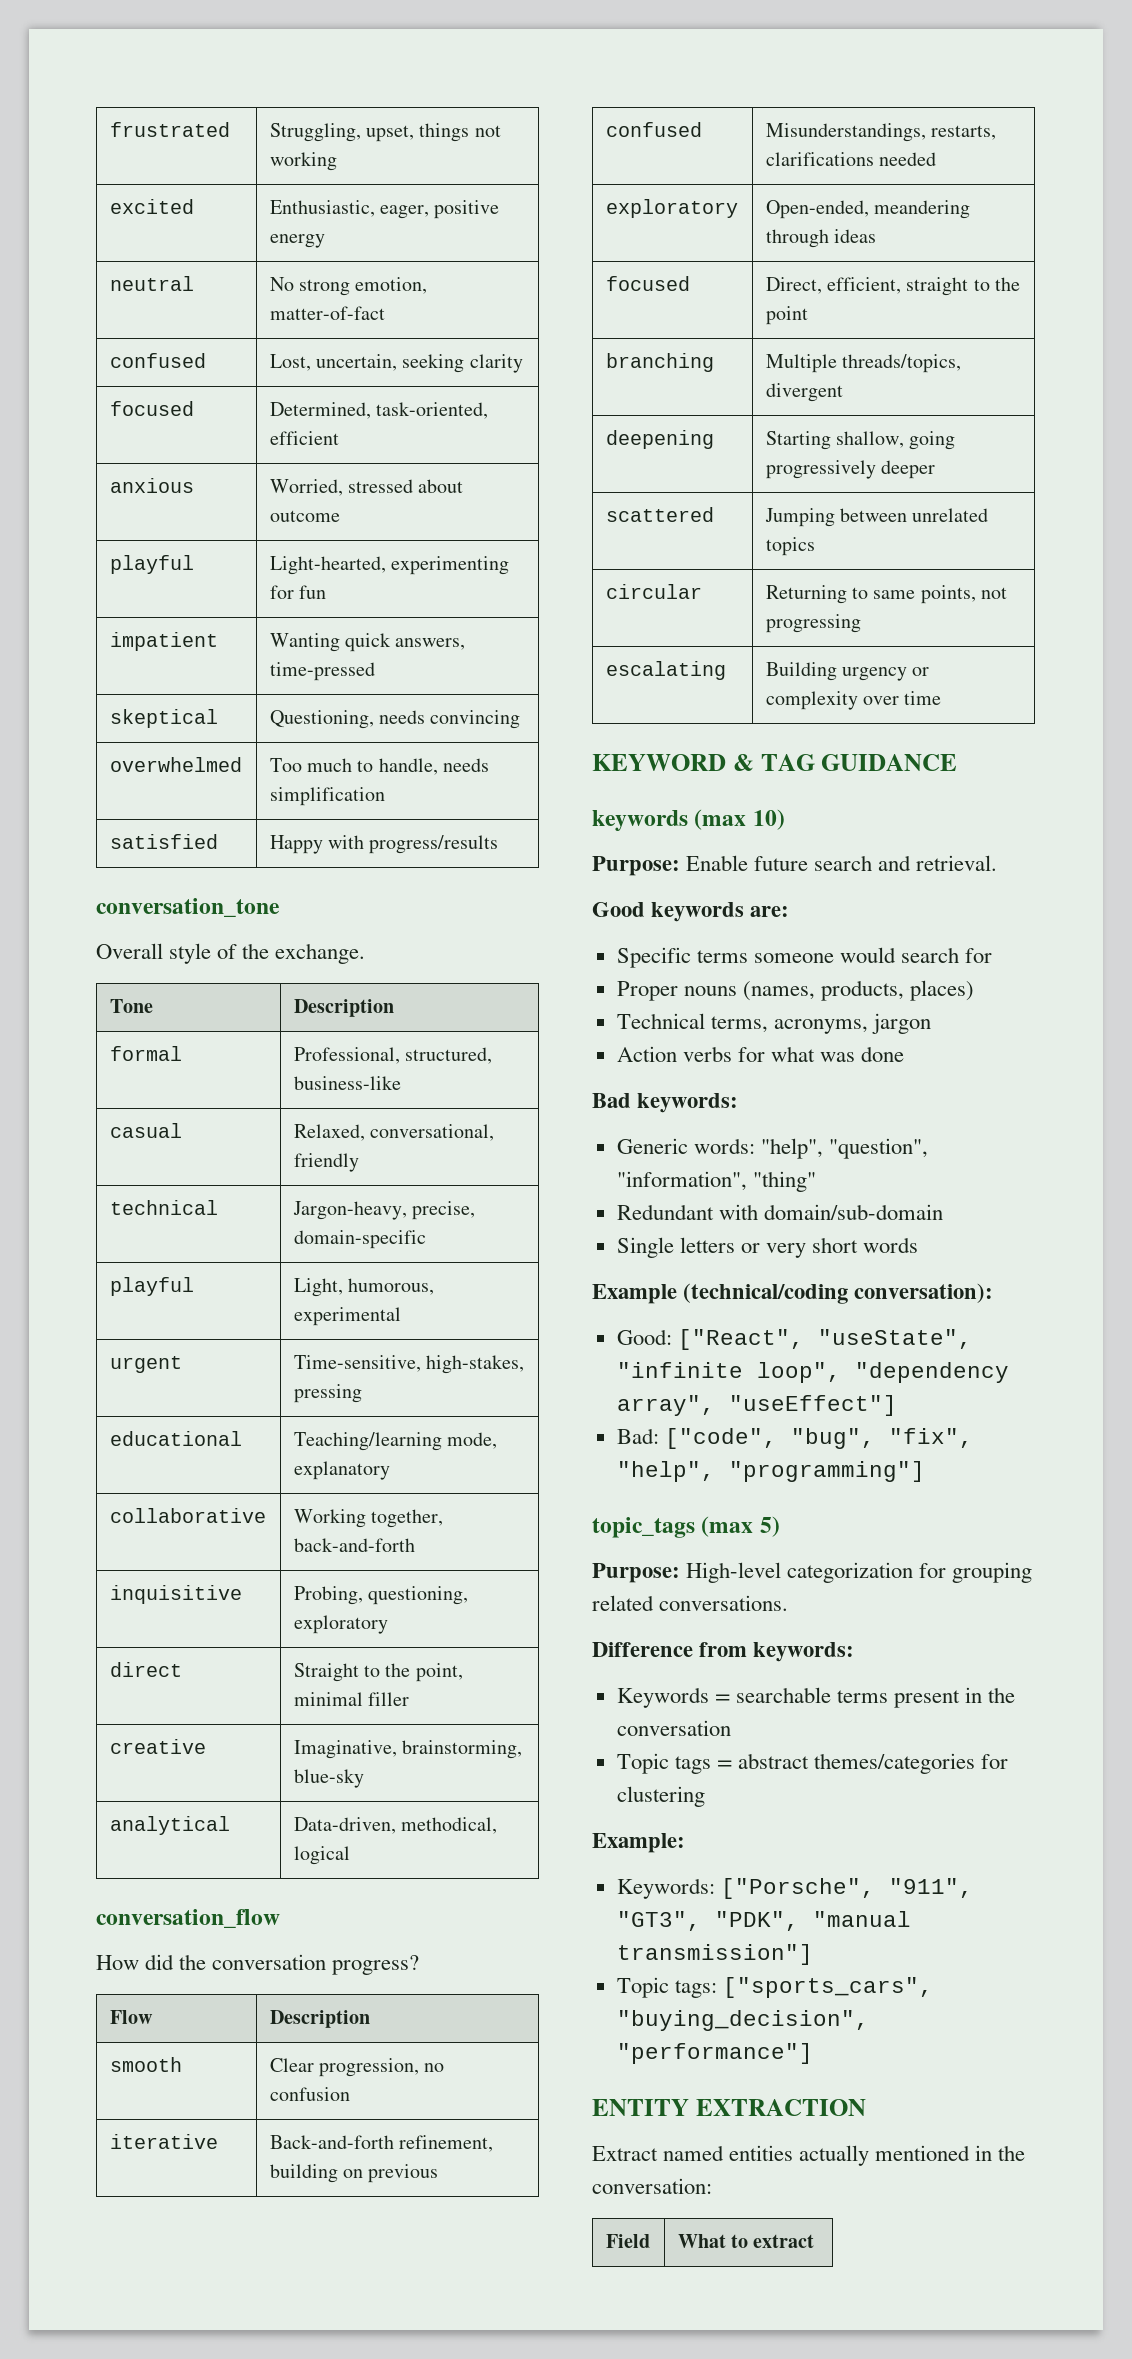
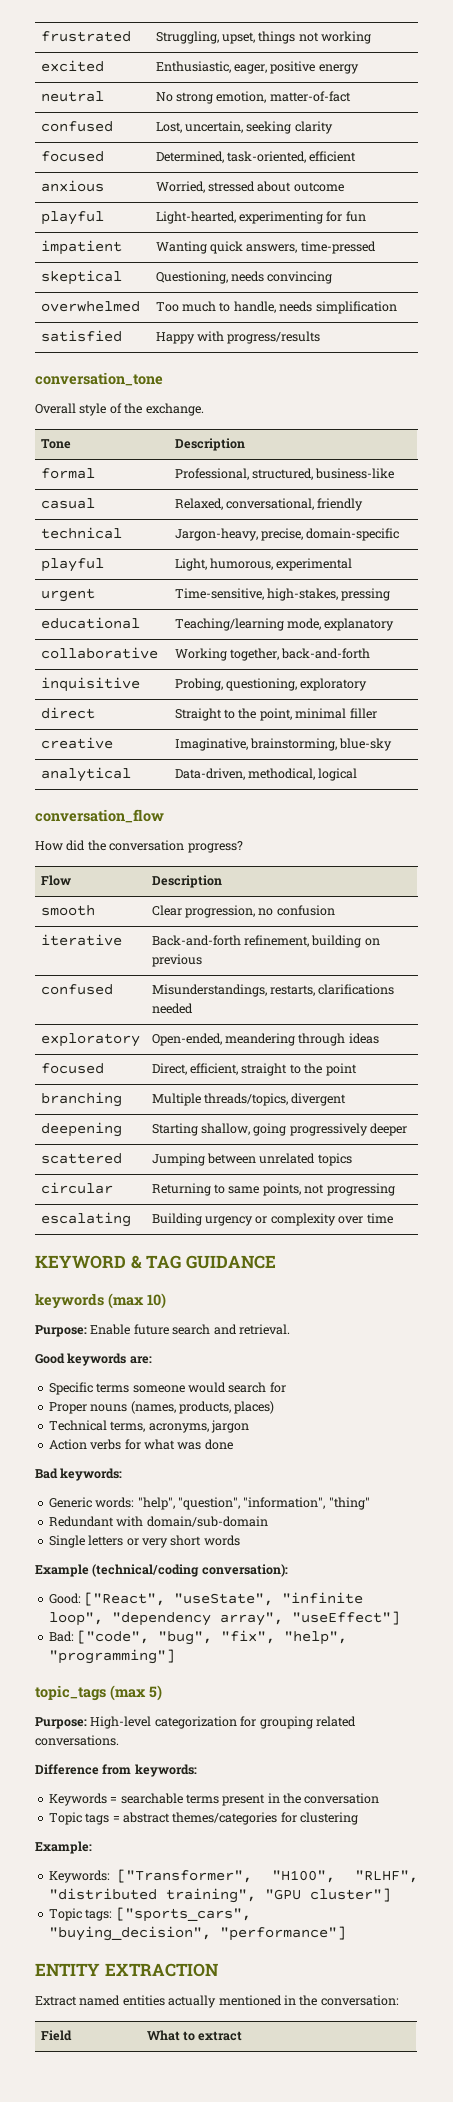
- Keywords: ["Porsche", "911", "GT3", "PDK", "manual transmission"]
+ Keywords: ["Transformer", "H100", "RLHF", "distributed training", "GPU cluster"]

